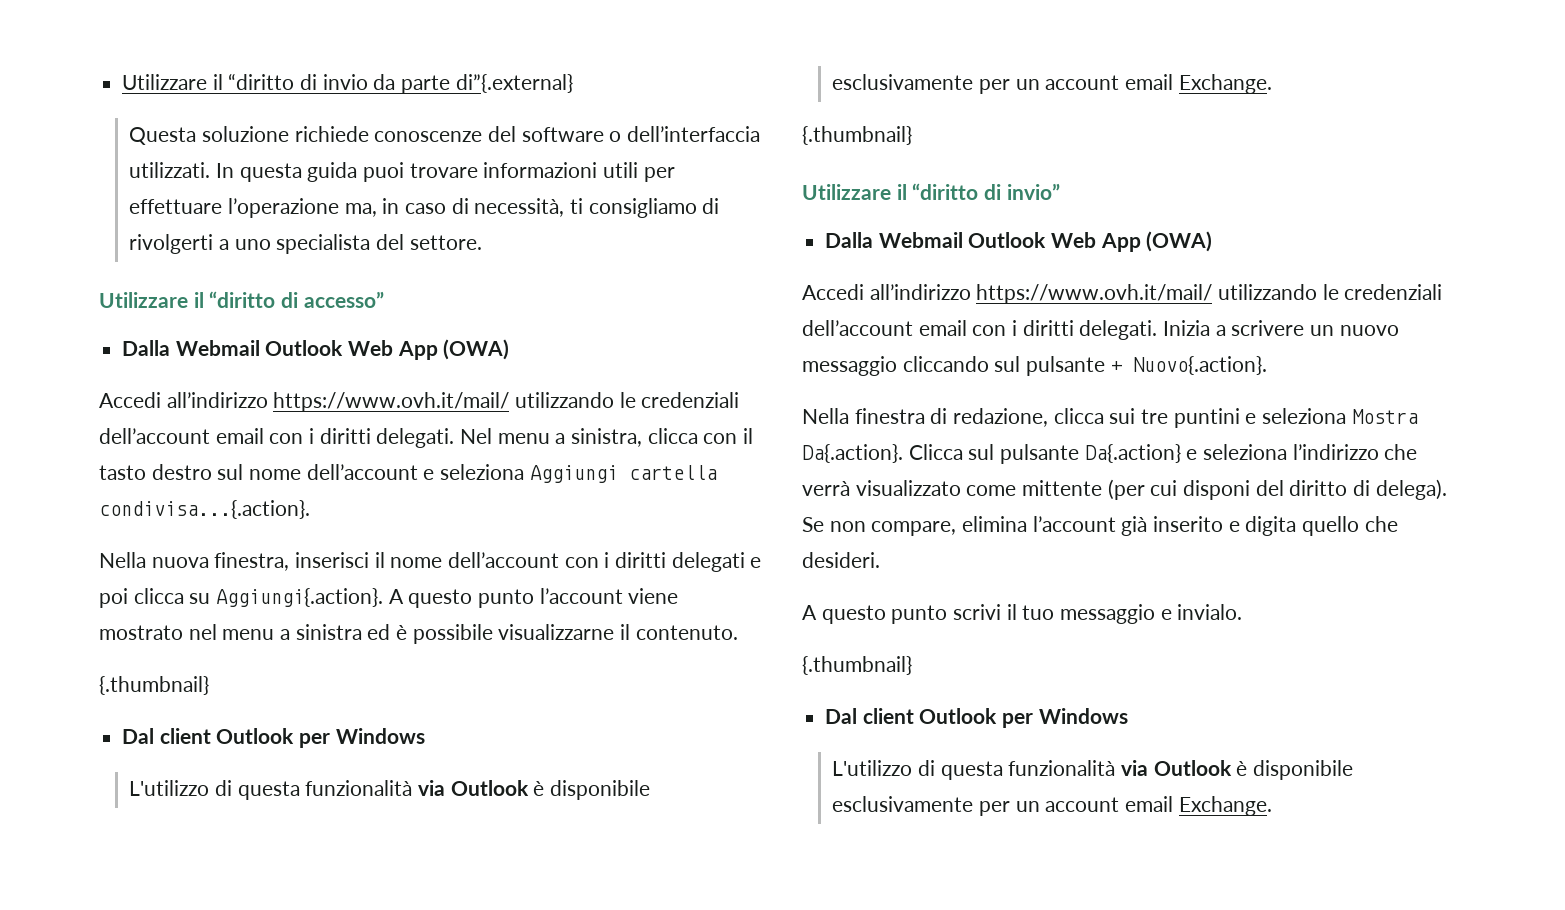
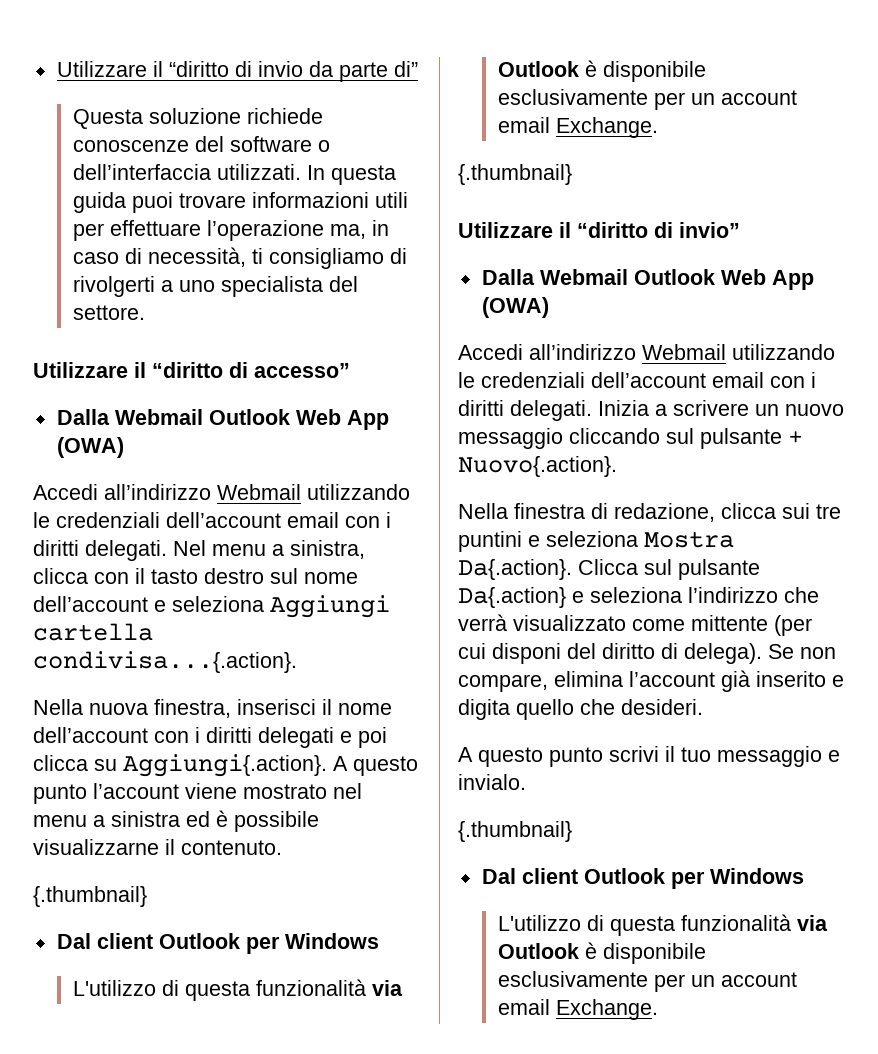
- Utilizzare il “diritto di invio da parte di”{.external}
+ Utilizzare il “diritto di invio da parte di”
  Utilizzare il “diritto di accesso”
  Dalla Webmail Outlook Web App (OWA)
- Accedi all’indirizzo https://www.ovh.it/mail/ utilizzando le credenziali dell’account email con i diritti delegati.
+ Accedi all’indirizzo Webmail utilizzando le credenziali dell’account email con i diritti delegati.
  Utilizzare il “diritto di invio”
  Dalla Webmail Outlook Web App (OWA)
- Accedi all’indirizzo https://www.ovh.it/mail/ utilizzando le credenziali dell’account email con i diritti delegati.
+ Accedi all’indirizzo Webmail utilizzando le credenziali dell’account email con i diritti delegati.

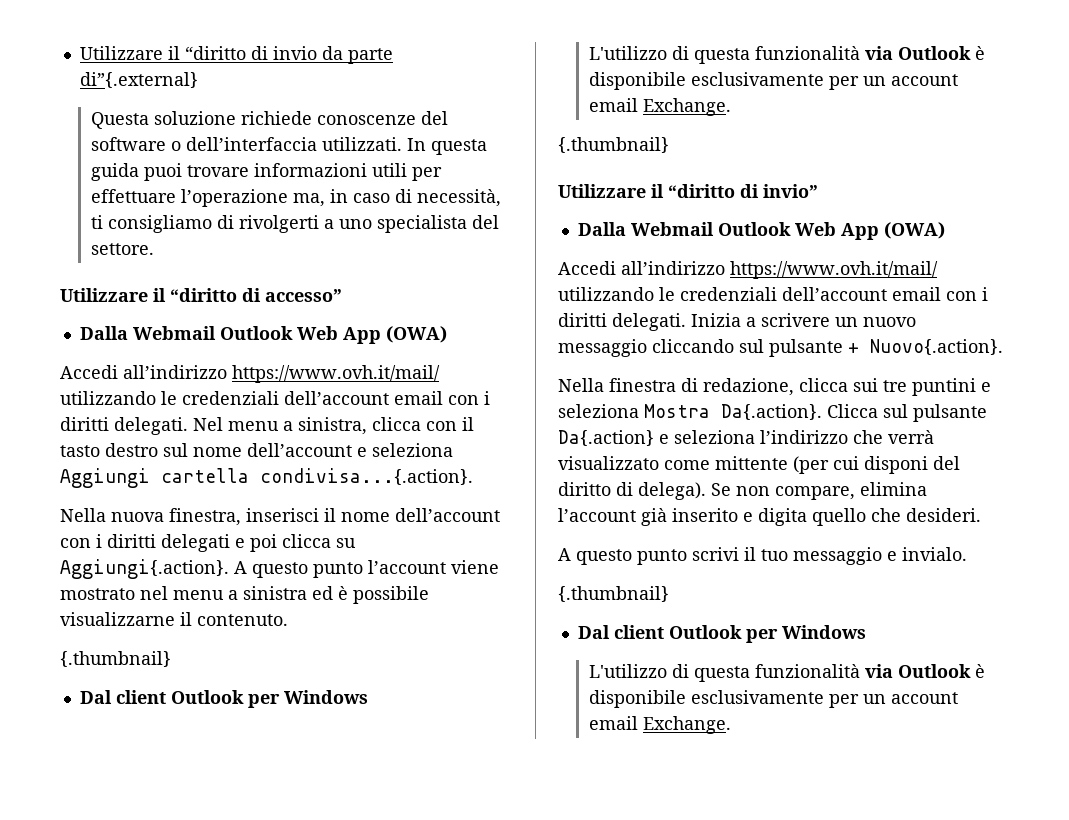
- Utilizzare il “diritto di invio da parte di”
+ Utilizzare il “diritto di invio da parte di”{.external}
  Utilizzare il “diritto di accesso”
  Dalla Webmail Outlook Web App (OWA)
- Accedi all’indirizzo Webmail utilizzando le credenziali dell’account email con i diritti delegati.
+ Accedi all’indirizzo https://www.ovh.it/mail/ utilizzando le credenziali dell’account email con i diritti delegati.
  Utilizzare il “diritto di invio”
  Dalla Webmail Outlook Web App (OWA)
- Accedi all’indirizzo Webmail utilizzando le credenziali dell’account email con i diritti delegati.
+ Accedi all’indirizzo https://www.ovh.it/mail/ utilizzando le credenziali dell’account email con i diritti delegati.

